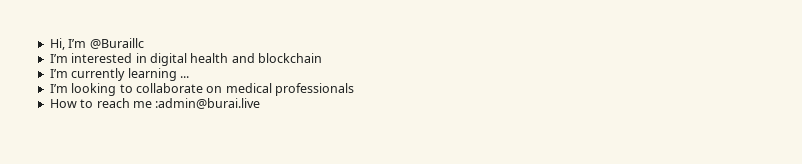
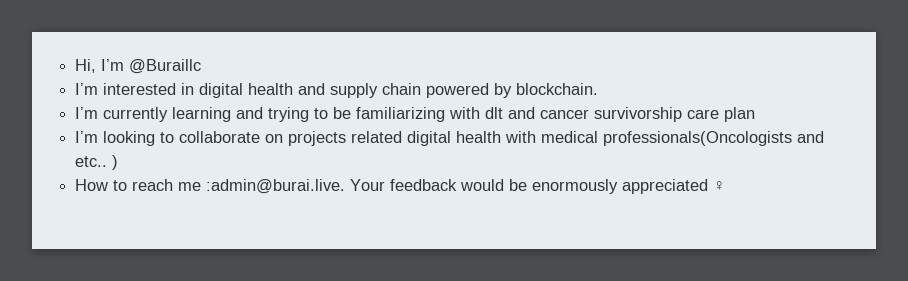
- I’m interested in digital health and blockchain
- I’m currently learning ...
+ I’m interested in digital health and supply chain powered by blockchain.
+ I’m currently learning and trying to be familiarizing with dlt and cancer survivorship care plan
- I’m looking to collaborate on medical professionals
- How to reach me :admin@burai.live
+ I’m looking to collaborate on projects related digital health with medical professionals(Oncologists and etc.. )
+ How to reach me :admin@burai.live. Your feedback would be enormously appreciated ♀

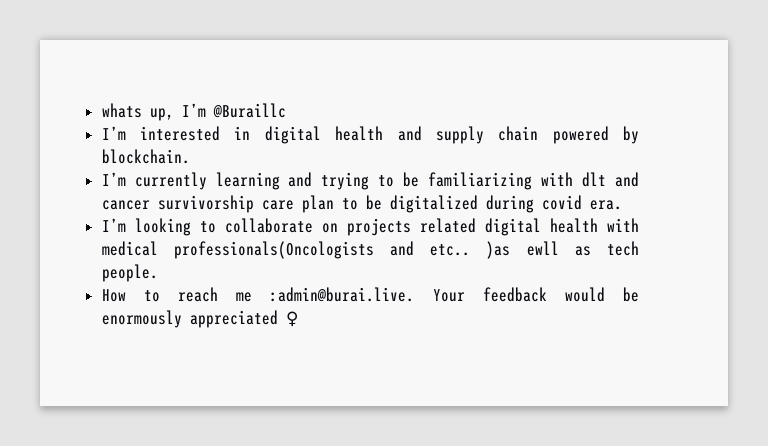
- Hi, I’m @Buraillc
+ whats up, I’m @Buraillc
- I’m currently learning and trying to be familiarizing with dlt and cancer survivorship care plan
+ I’m currently learning and trying to be familiarizing with dlt and cancer survivorship care plan to be digitalized during covid era.
- I’m looking to collaborate on projects related digital health with medical professionals(Oncologists and etc.. )
+ I’m looking to collaborate on projects related digital health with medical professionals(Oncologists and etc.. )as ewll as tech people.

